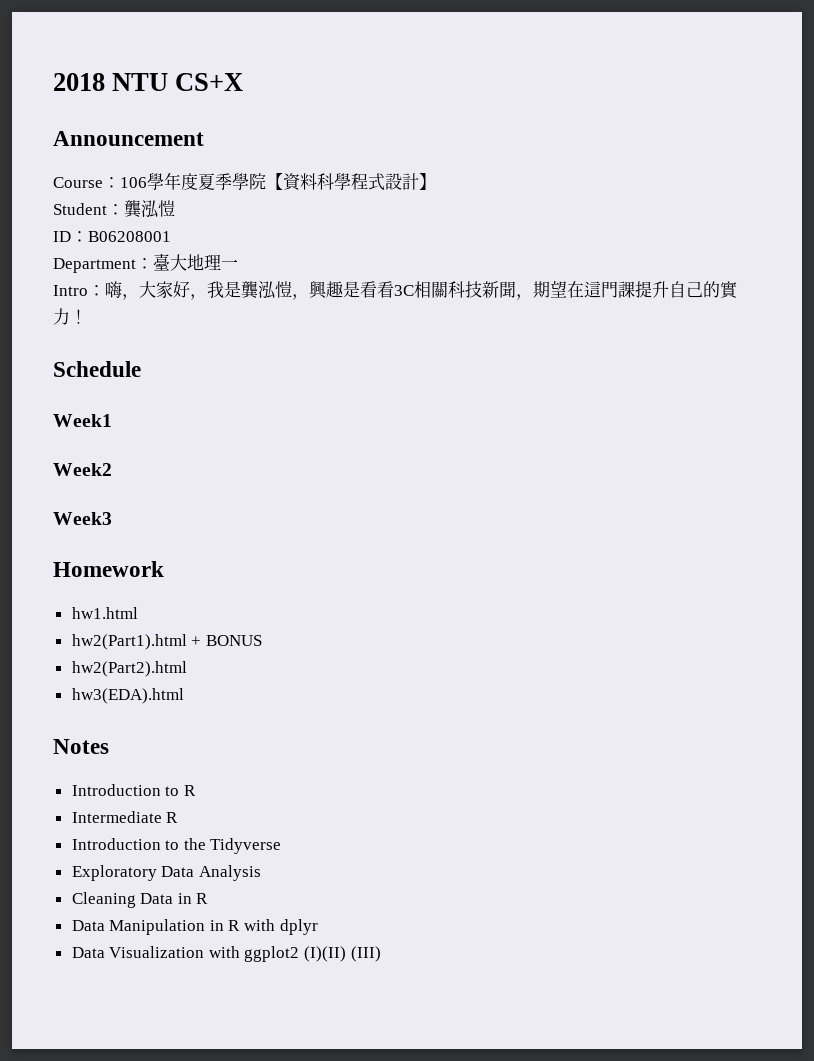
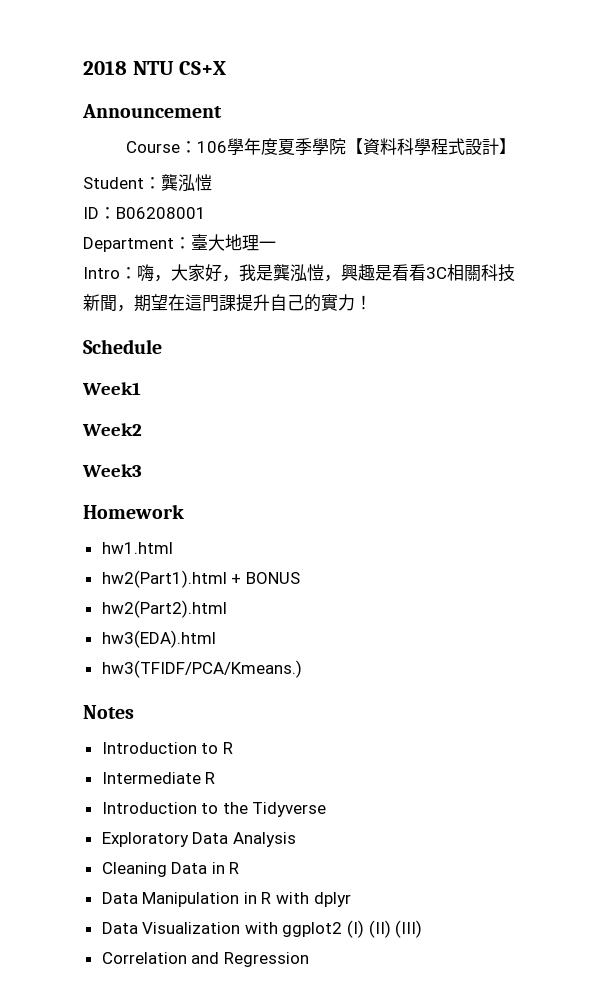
+ hw3(TFIDF/PCA/Kmeans.)
- Data Visualization with ggplot2 (I)(II) (III)
+ Data Visualization with ggplot2 (I) (II) (III)
+ Correlation and Regression

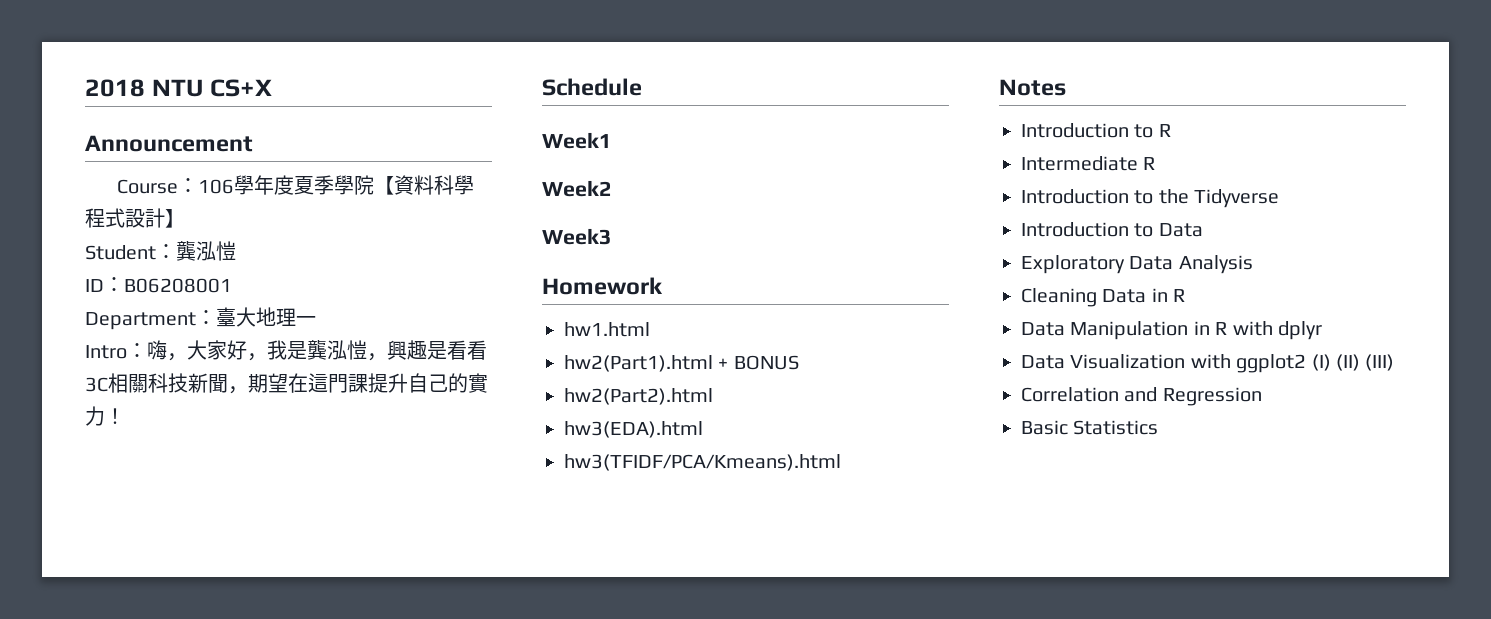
- hw3(TFIDF/PCA/Kmeans.)
+ hw3(TFIDF/PCA/Kmeans).html
+ Introduction to Data
+ Basic Statistics

